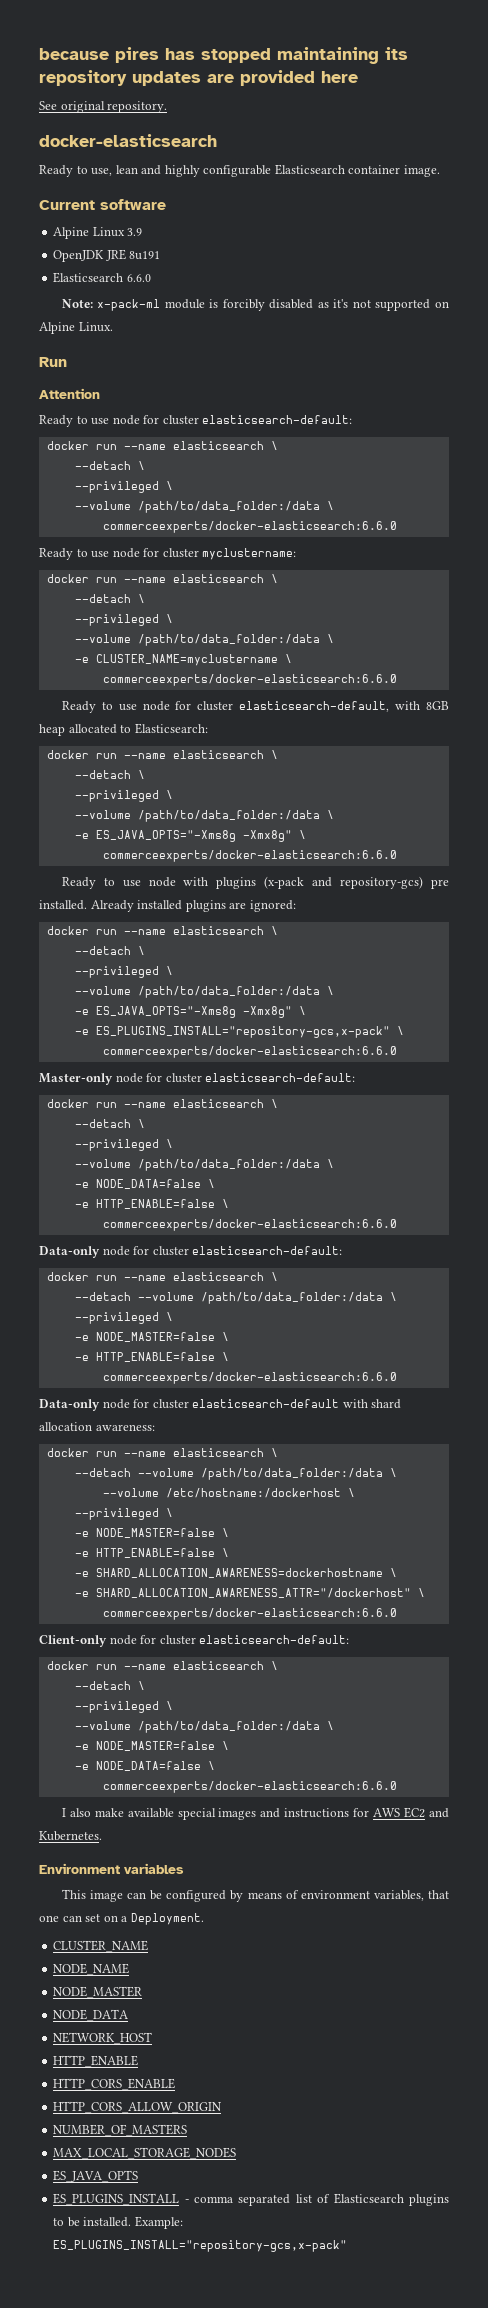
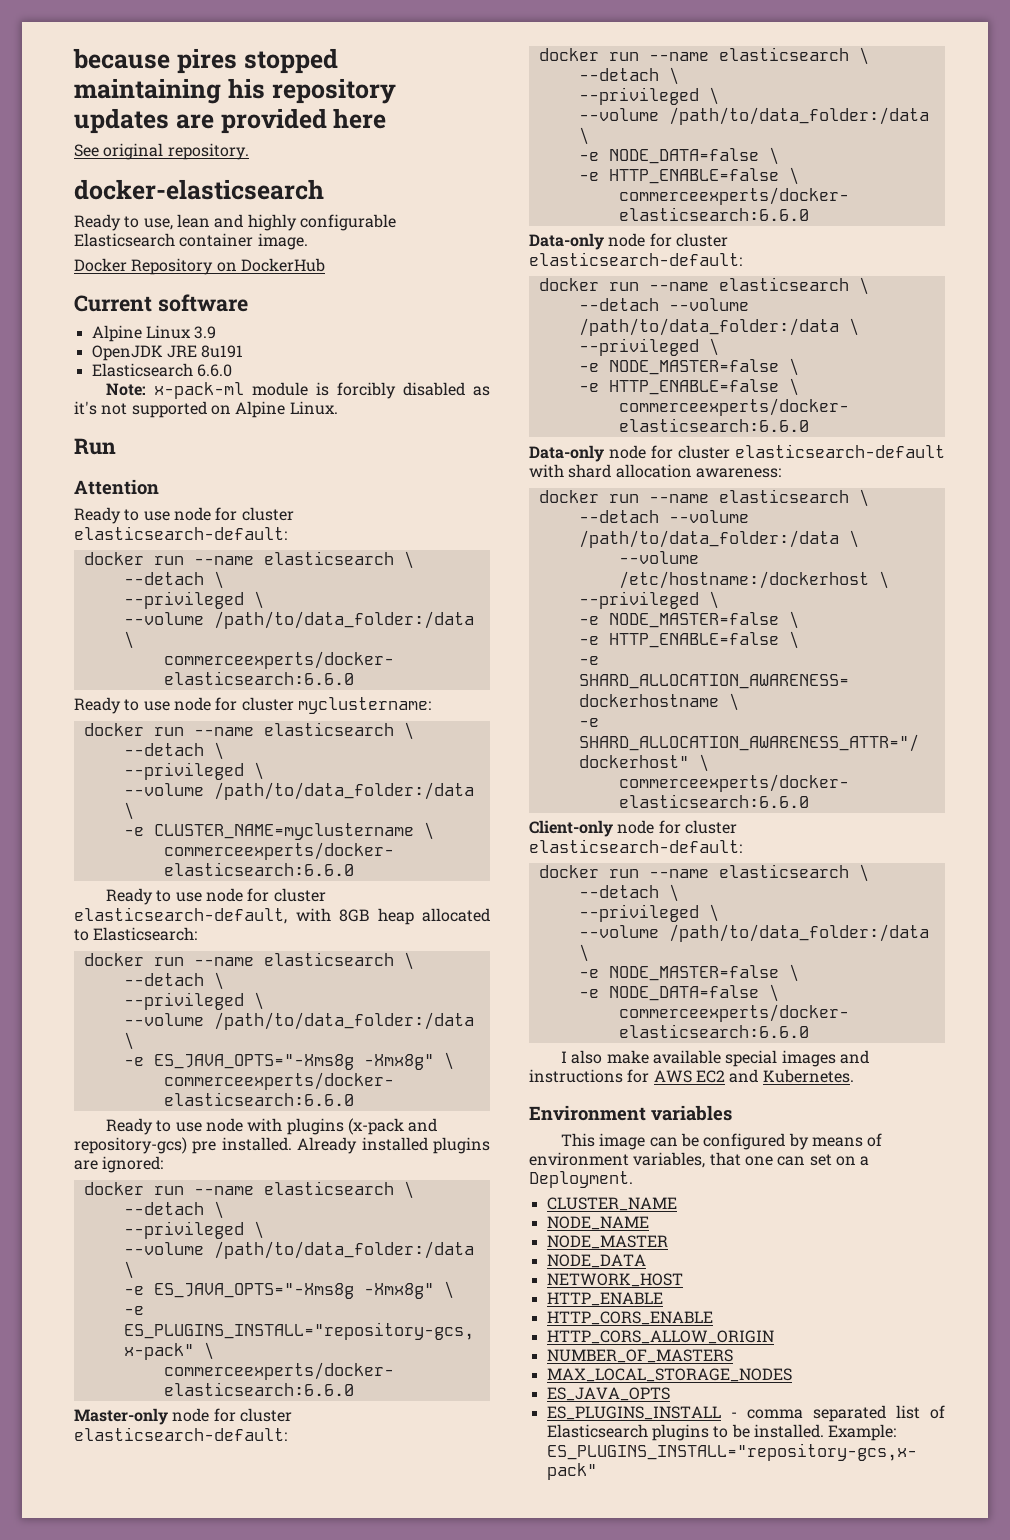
- because pires has stopped maintaining its repository updates are provided here
+ because pires stopped maintaining his repository updates are provided here
+ Docker Repository on DockerHub

